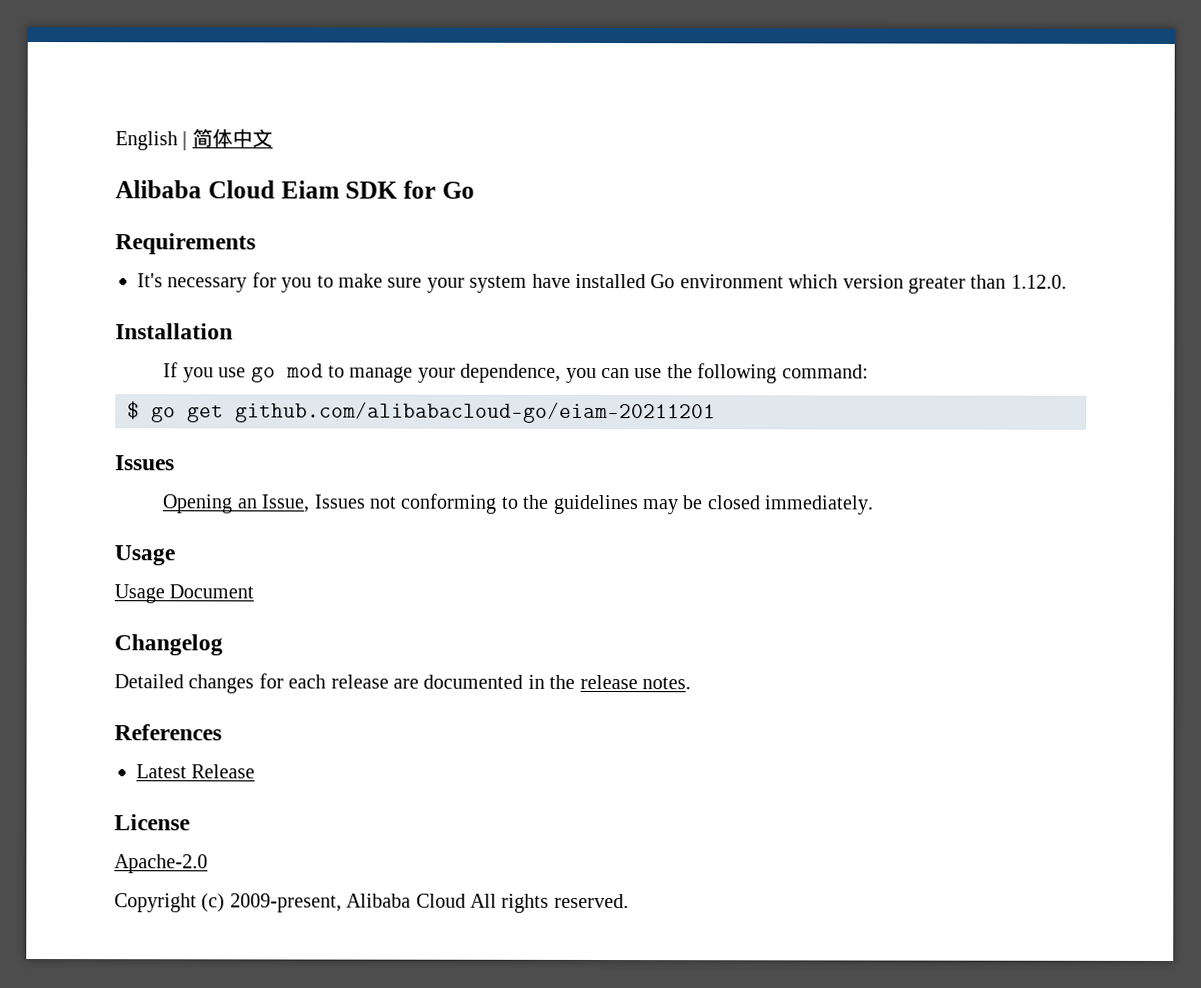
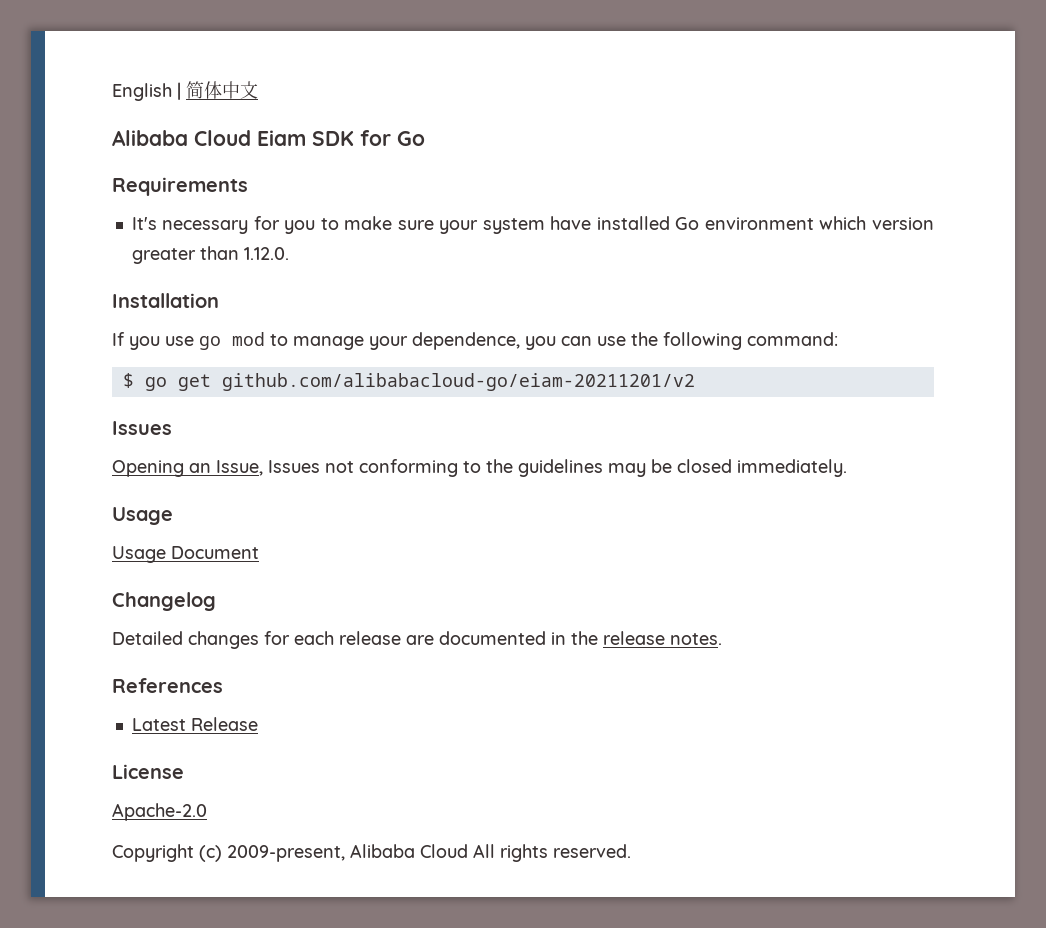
- $ go get github.com/alibabacloud-go/eiam-20211201
+ $ go get github.com/alibabacloud-go/eiam-20211201/v2

